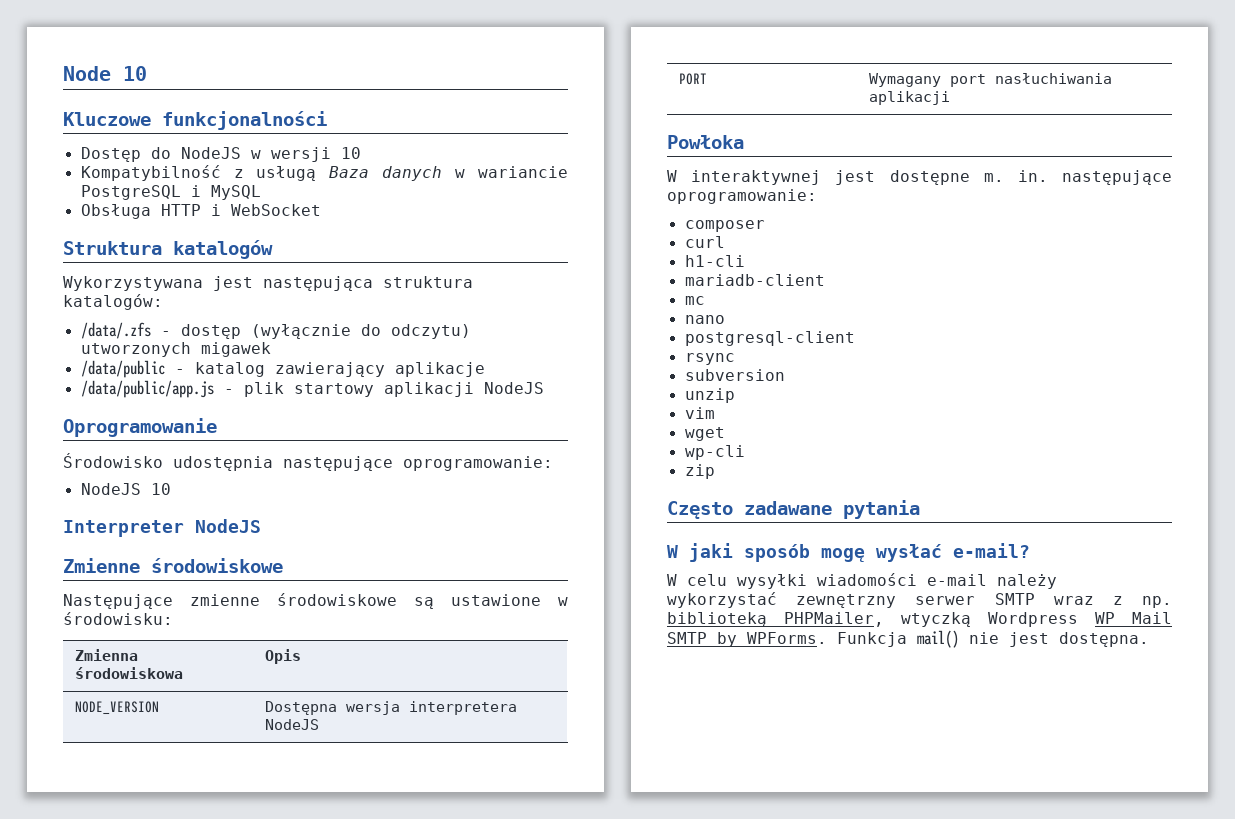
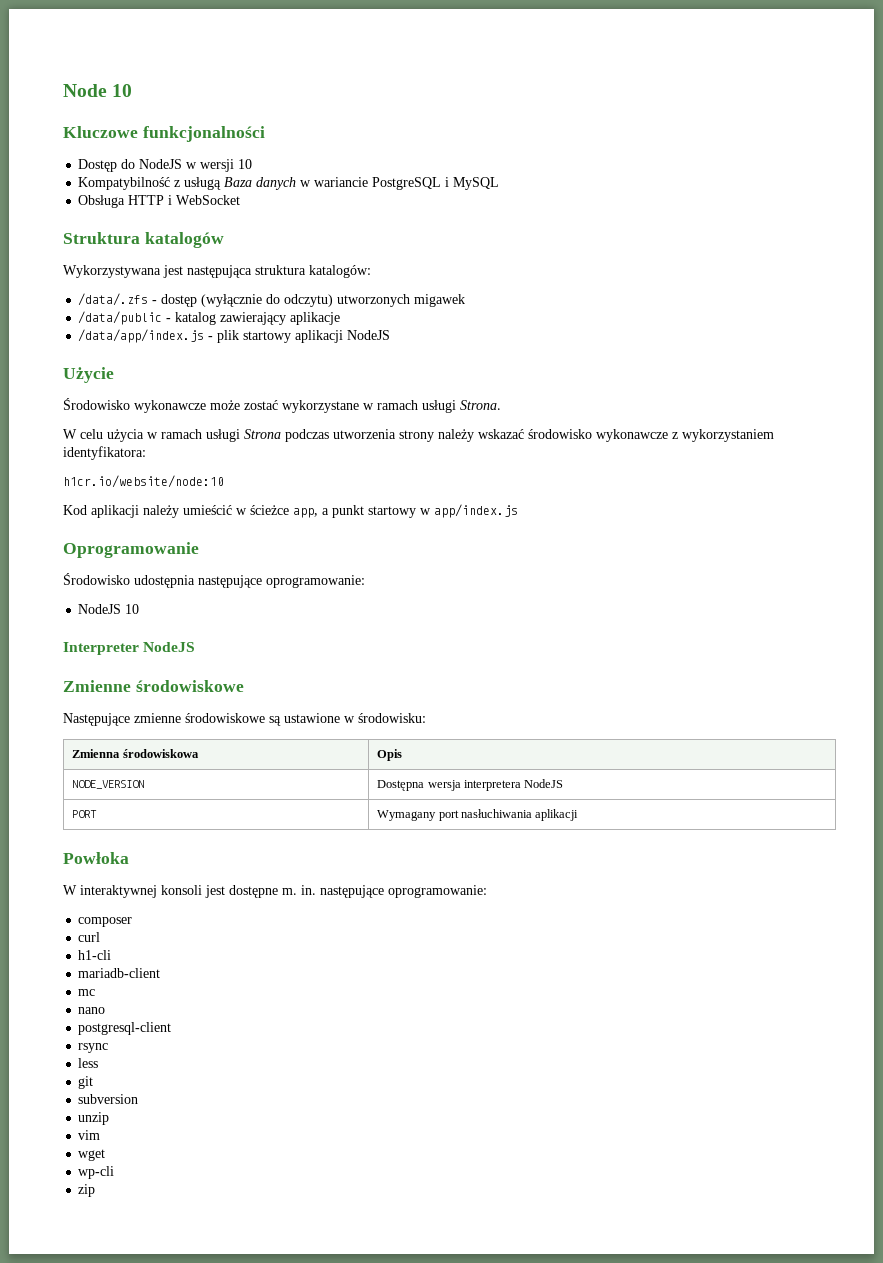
- /data/public/app.js - plik startowy aplikacji NodeJS
+ /data/app/index.js - plik startowy aplikacji NodeJS
+ Użycie
+ Środowisko wykonawcze może zostać wykorzystane w ramach usługi Strona.
+ W celu użycia w ramach usługi Strona podczas utworzenia strony należy wskazać środowisko wykonawcze z wykorzystaniem identyfikatora:
+ h1cr.io/website/node:10
+ Kod aplikacji należy umieścić w ścieżce app, a punkt startowy w app/index.js
- W interaktywnej jest dostępne m. in. następujące oprogramowanie:
+ W interaktywnej konsoli jest dostępne m. in. następujące oprogramowanie:
+ less
+ git
- Często zadawane pytania
- W jaki sposób mogę wysłać e-mail?
- W celu wysyłki wiadomości e-mail należy wykorzystać zewnętrzny serwer SMTP wraz z np. biblioteką PHPMailer, wtyczką Wordpress WP Mail SMTP by WPForms. Funkcja mail() nie jest dostępna.

